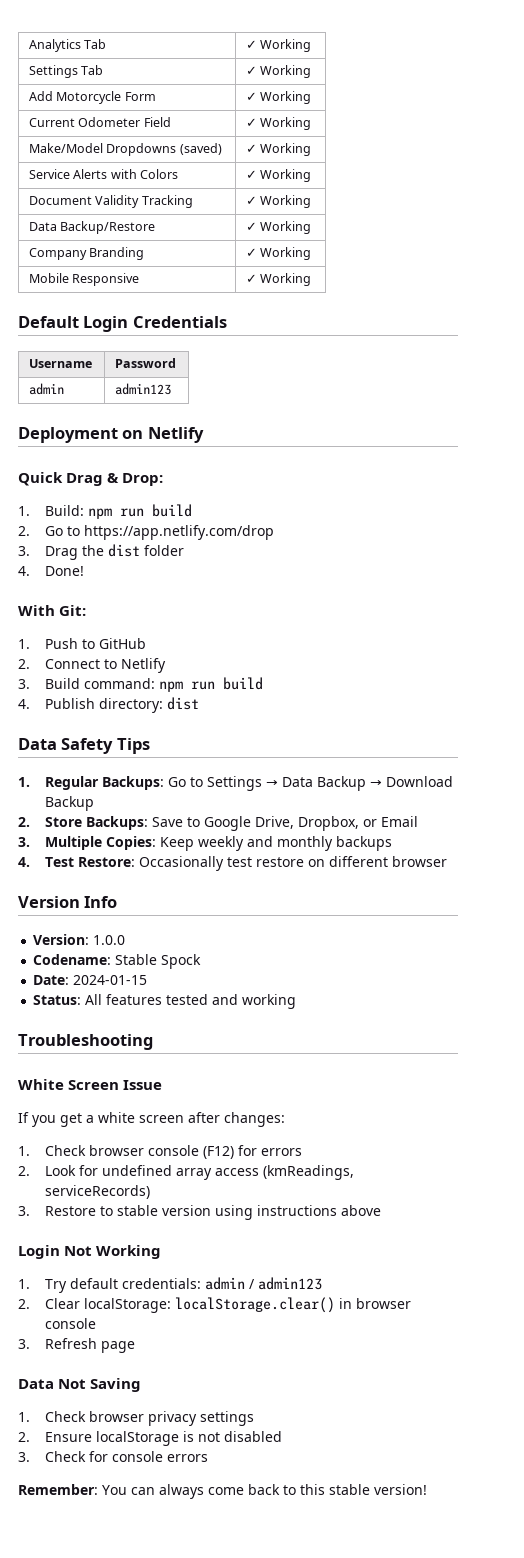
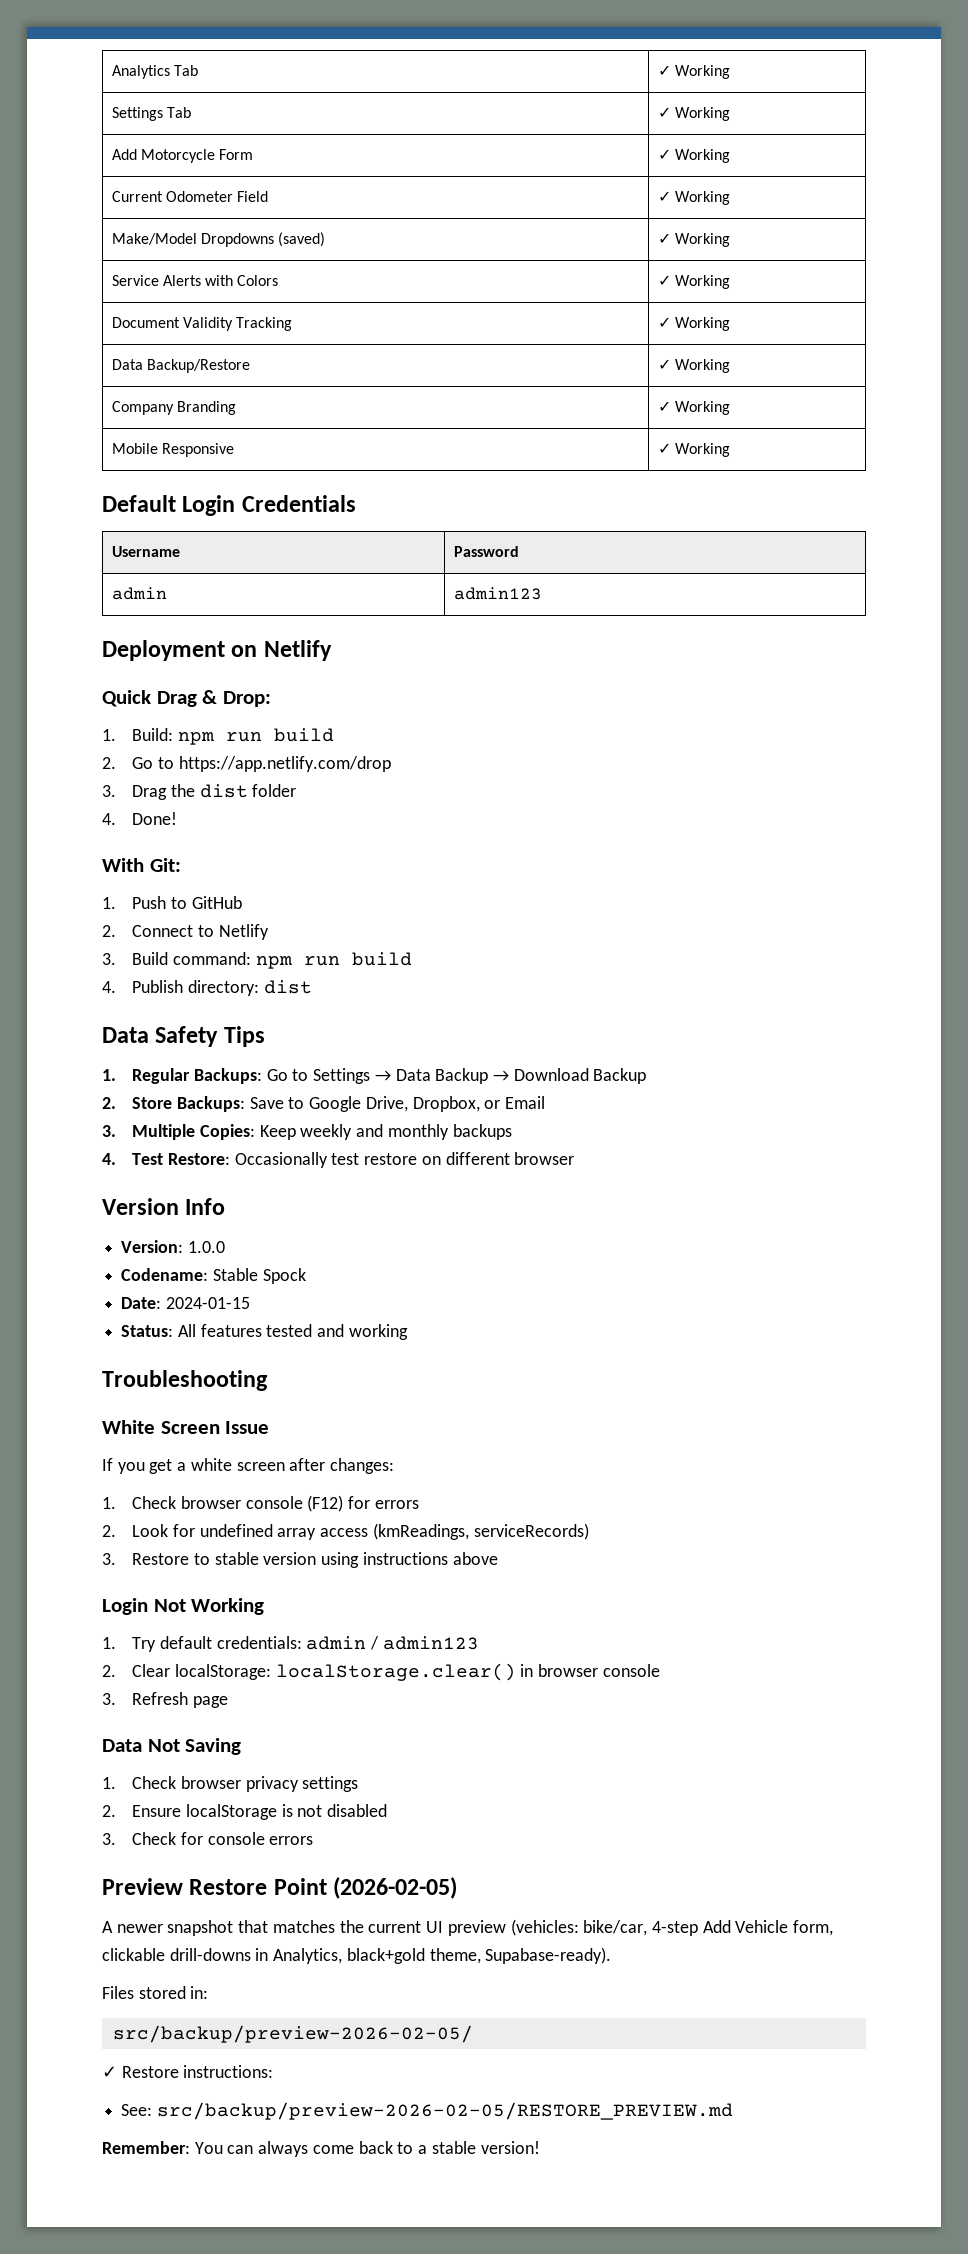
+ Preview Restore Point (2026-02-05)
+ A newer snapshot that matches the current UI preview (vehicles: bike/car, 4-step Add Vehicle form, clickable drill-downs in Analytics, black+gold theme, Supabase-ready).
+ Files stored in:
+ src/backup/preview-2026-02-05/
+ ✓ Restore instructions:
+ See: src/backup/preview-2026-02-05/RESTORE_PREVIEW.md
- Remember: You can always come back to this stable version!
+ Remember: You can always come back to a stable version!

